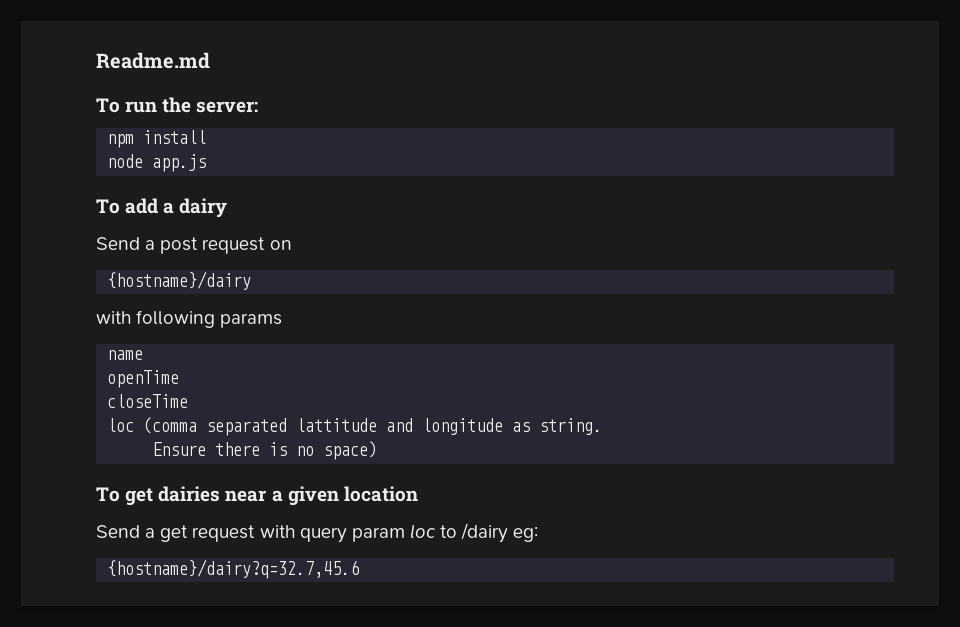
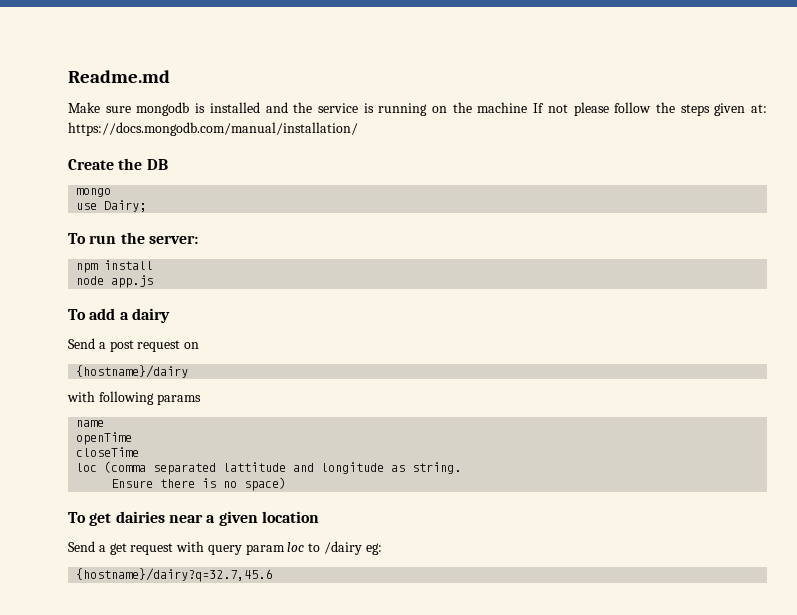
+ Make sure mongodb is installed and the service is running on the machine If not please follow the steps given at: https://docs.mongodb.com/manual/installation/
+ Create the DB
+ mongo
+ use Dairy;

